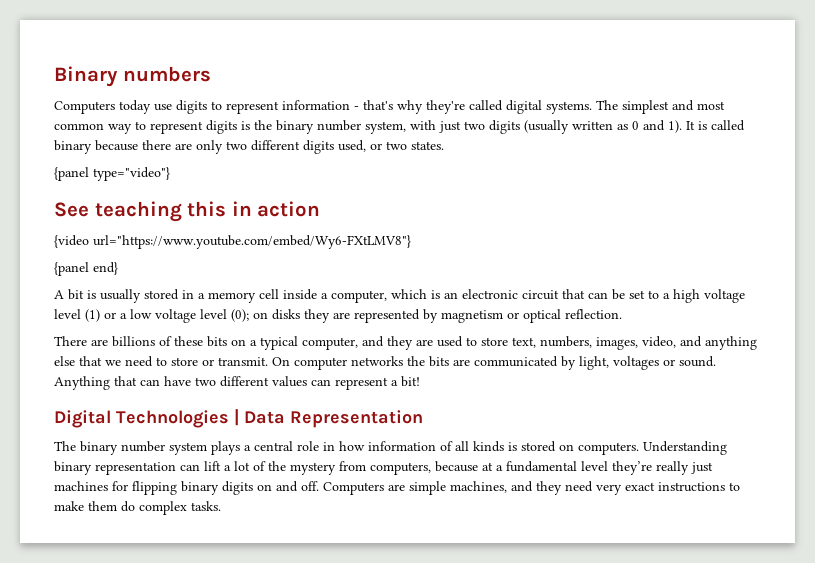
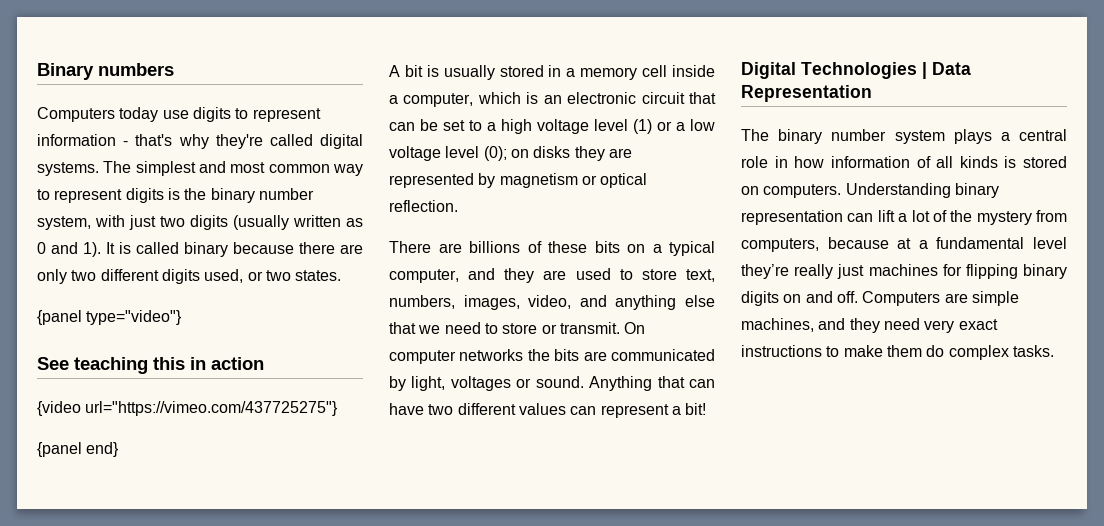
- {video url="https://www.youtube.com/embed/Wy6-FXtLMV8"}
+ {video url="https://vimeo.com/437725275"}

